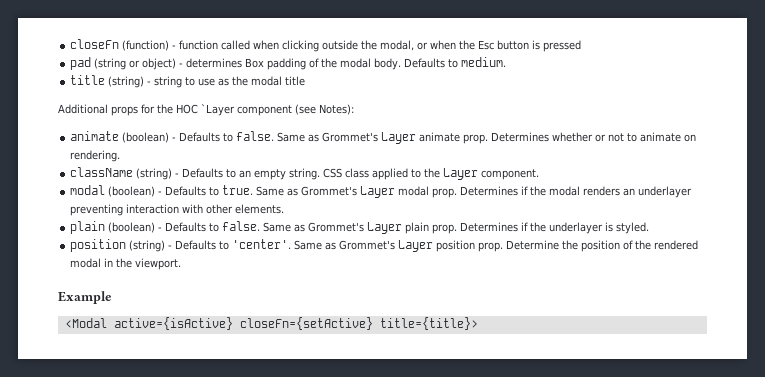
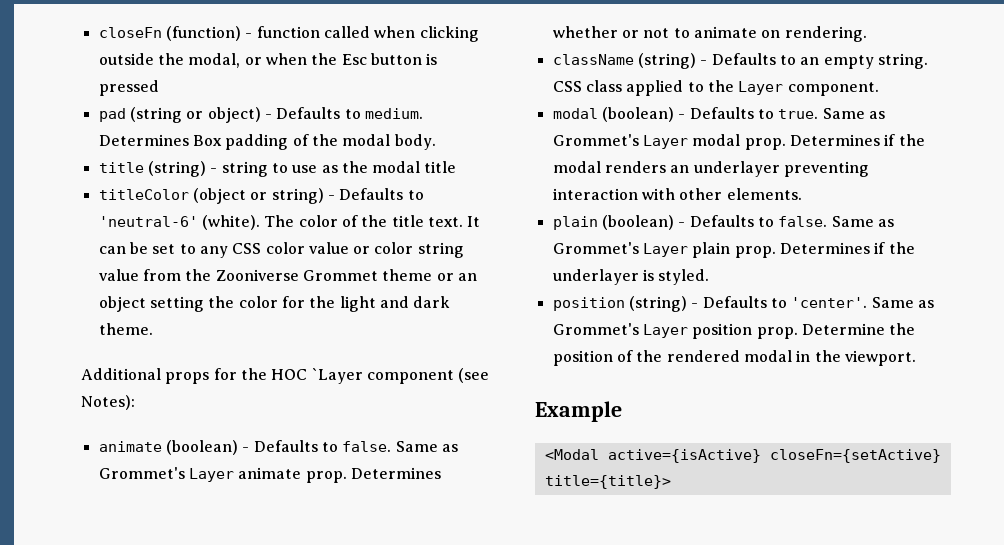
- pad (string or object) - determines Box padding of the modal body. Defaults to medium.
+ pad (string or object) - Defaults to medium. Determines Box padding of the modal body.
+ titleColor (object or string) - Defaults to 'neutral-6' (white). The color of the title text. It can be set to any CSS color value or color string value from the Zooniverse Grommet theme or an object setting the color for the light and dark theme.

